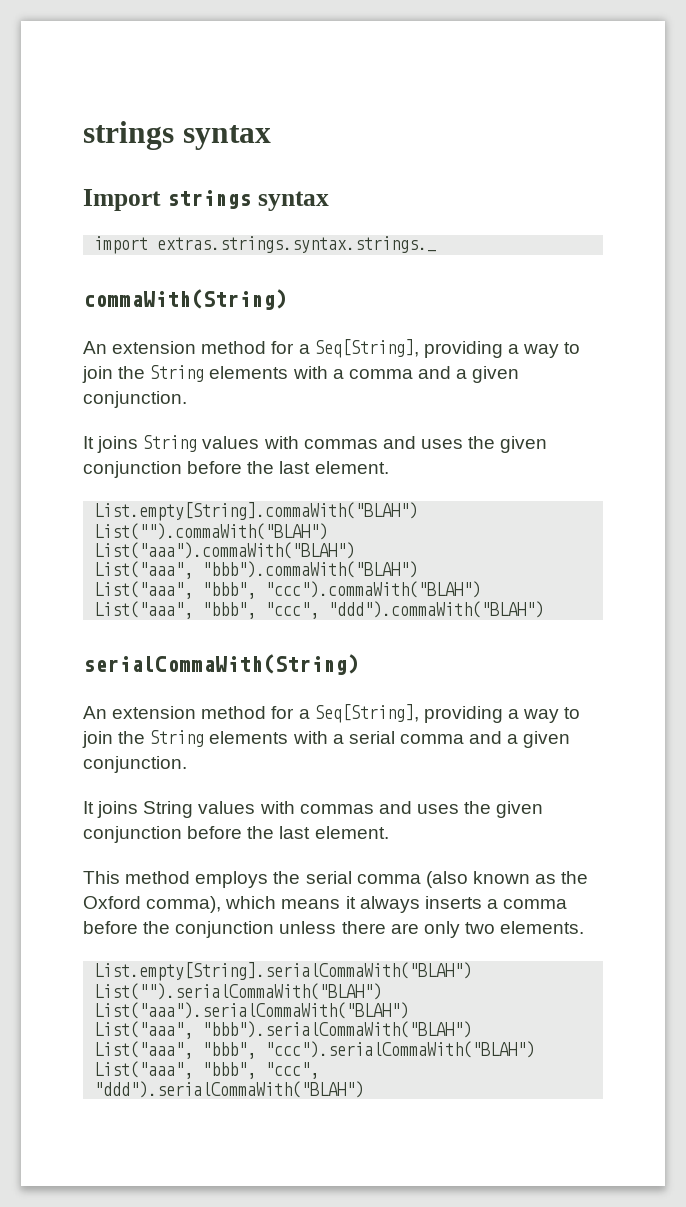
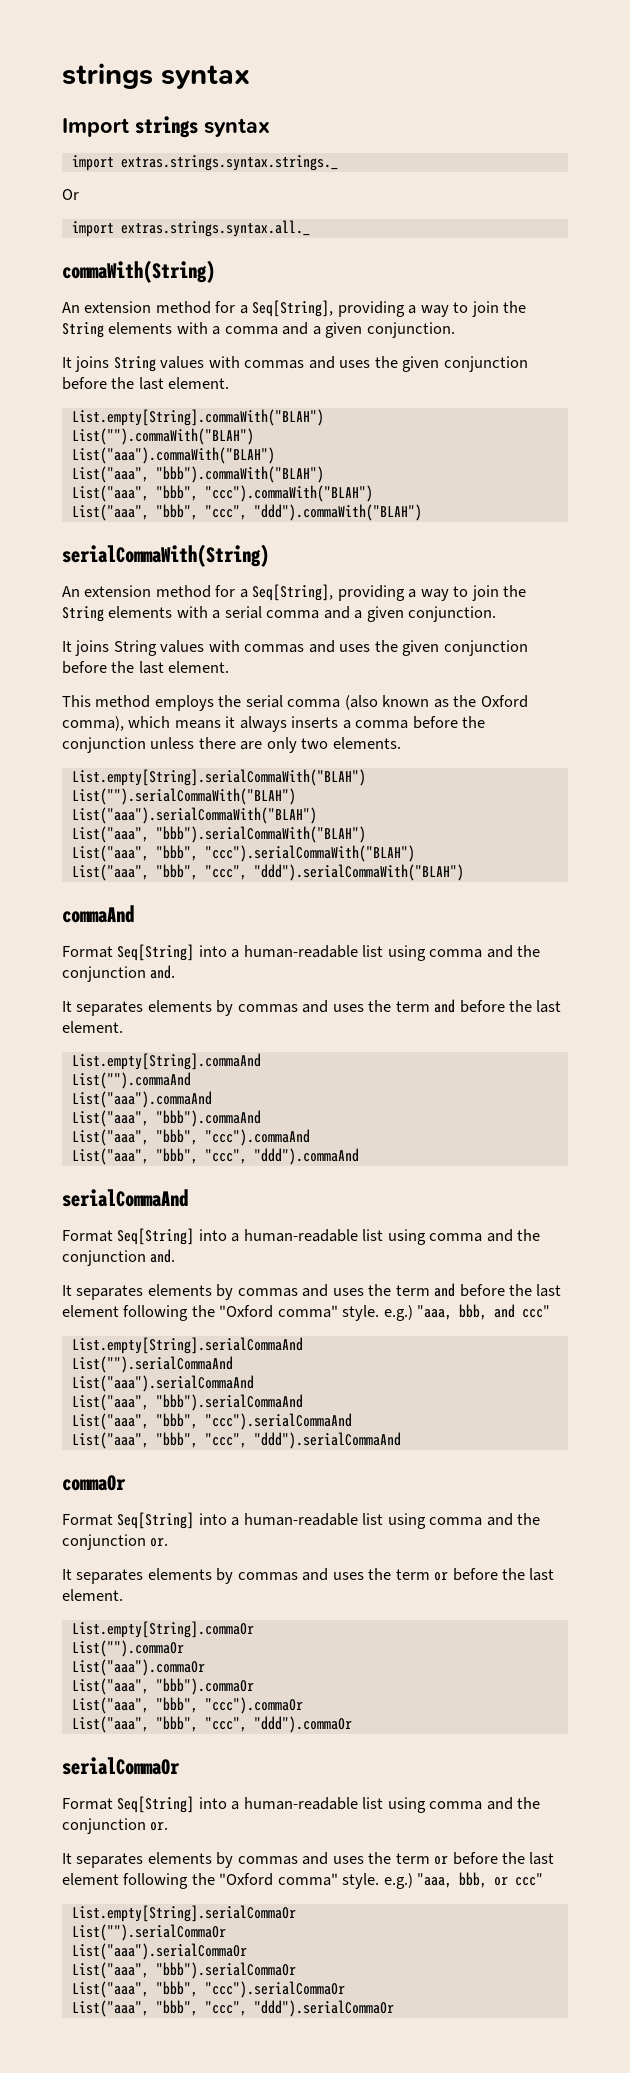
+ Or
+ import extras.strings.syntax.all._
+ commaAnd
+ Format Seq[String] into a human-readable list using comma and the conjunction and.
+ It separates elements by commas and uses the term and before the last element.
+ List.empty[String].commaAnd
+ List("").commaAnd
+ List("aaa").commaAnd
+ List("aaa", "bbb").commaAnd
+ List("aaa", "bbb", "ccc").commaAnd
+ List("aaa", "bbb", "ccc", "ddd").commaAnd
+ serialCommaAnd
+ Format Seq[String] into a human-readable list using comma and the conjunction and.
+ It separates elements by commas and uses the term and before the last element following the "Oxford comma" style. e.g.) "aaa, bbb, and ccc"
+ List.empty[String].serialCommaAnd
+ List("").serialCommaAnd
+ List("aaa").serialCommaAnd
+ List("aaa", "bbb").serialCommaAnd
+ List("aaa", "bbb", "ccc").serialCommaAnd
+ List("aaa", "bbb", "ccc", "ddd").serialCommaAnd
+ commaOr
+ Format Seq[String] into a human-readable list using comma and the conjunction or.
+ It separates elements by commas and uses the term or before the last element.
+ List.empty[String].commaOr
+ List("").commaOr
+ List("aaa").commaOr
+ List("aaa", "bbb").commaOr
+ List("aaa", "bbb", "ccc").commaOr
+ List("aaa", "bbb", "ccc", "ddd").commaOr
+ serialCommaOr
+ Format Seq[String] into a human-readable list using comma and the conjunction or.
+ It separates elements by commas and uses the term or before the last element following the "Oxford comma" style. e.g.) "aaa, bbb, or ccc"
+ List.empty[String].serialCommaOr
+ List("").serialCommaOr
+ List("aaa").serialCommaOr
+ List("aaa", "bbb").serialCommaOr
+ List("aaa", "bbb", "ccc").serialCommaOr
+ List("aaa", "bbb", "ccc", "ddd").serialCommaOr

